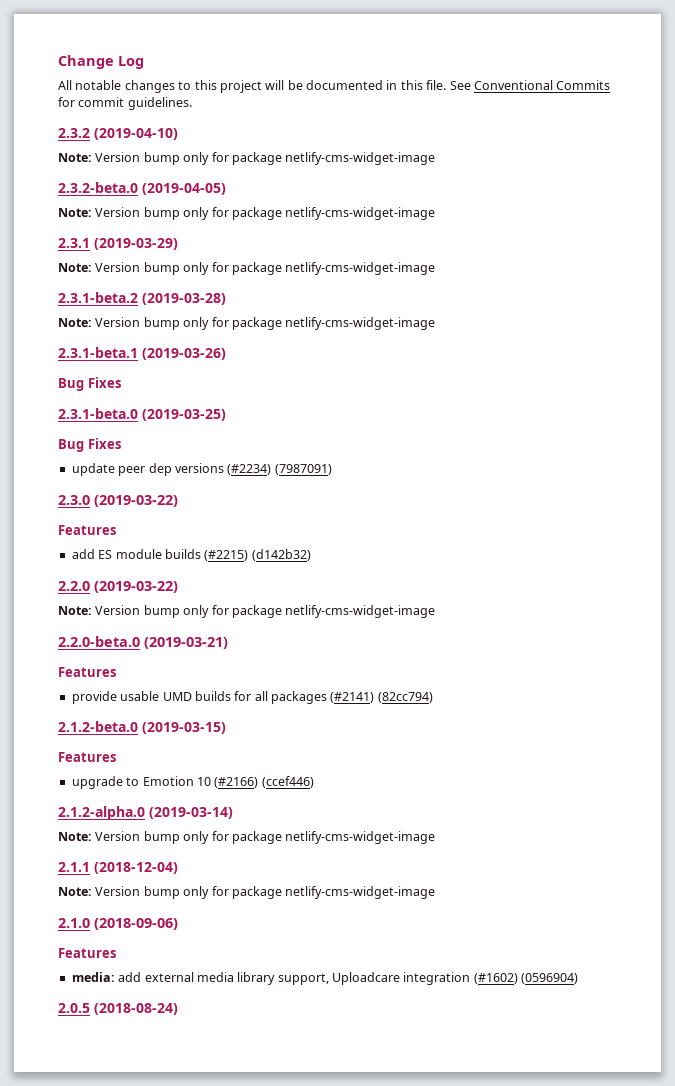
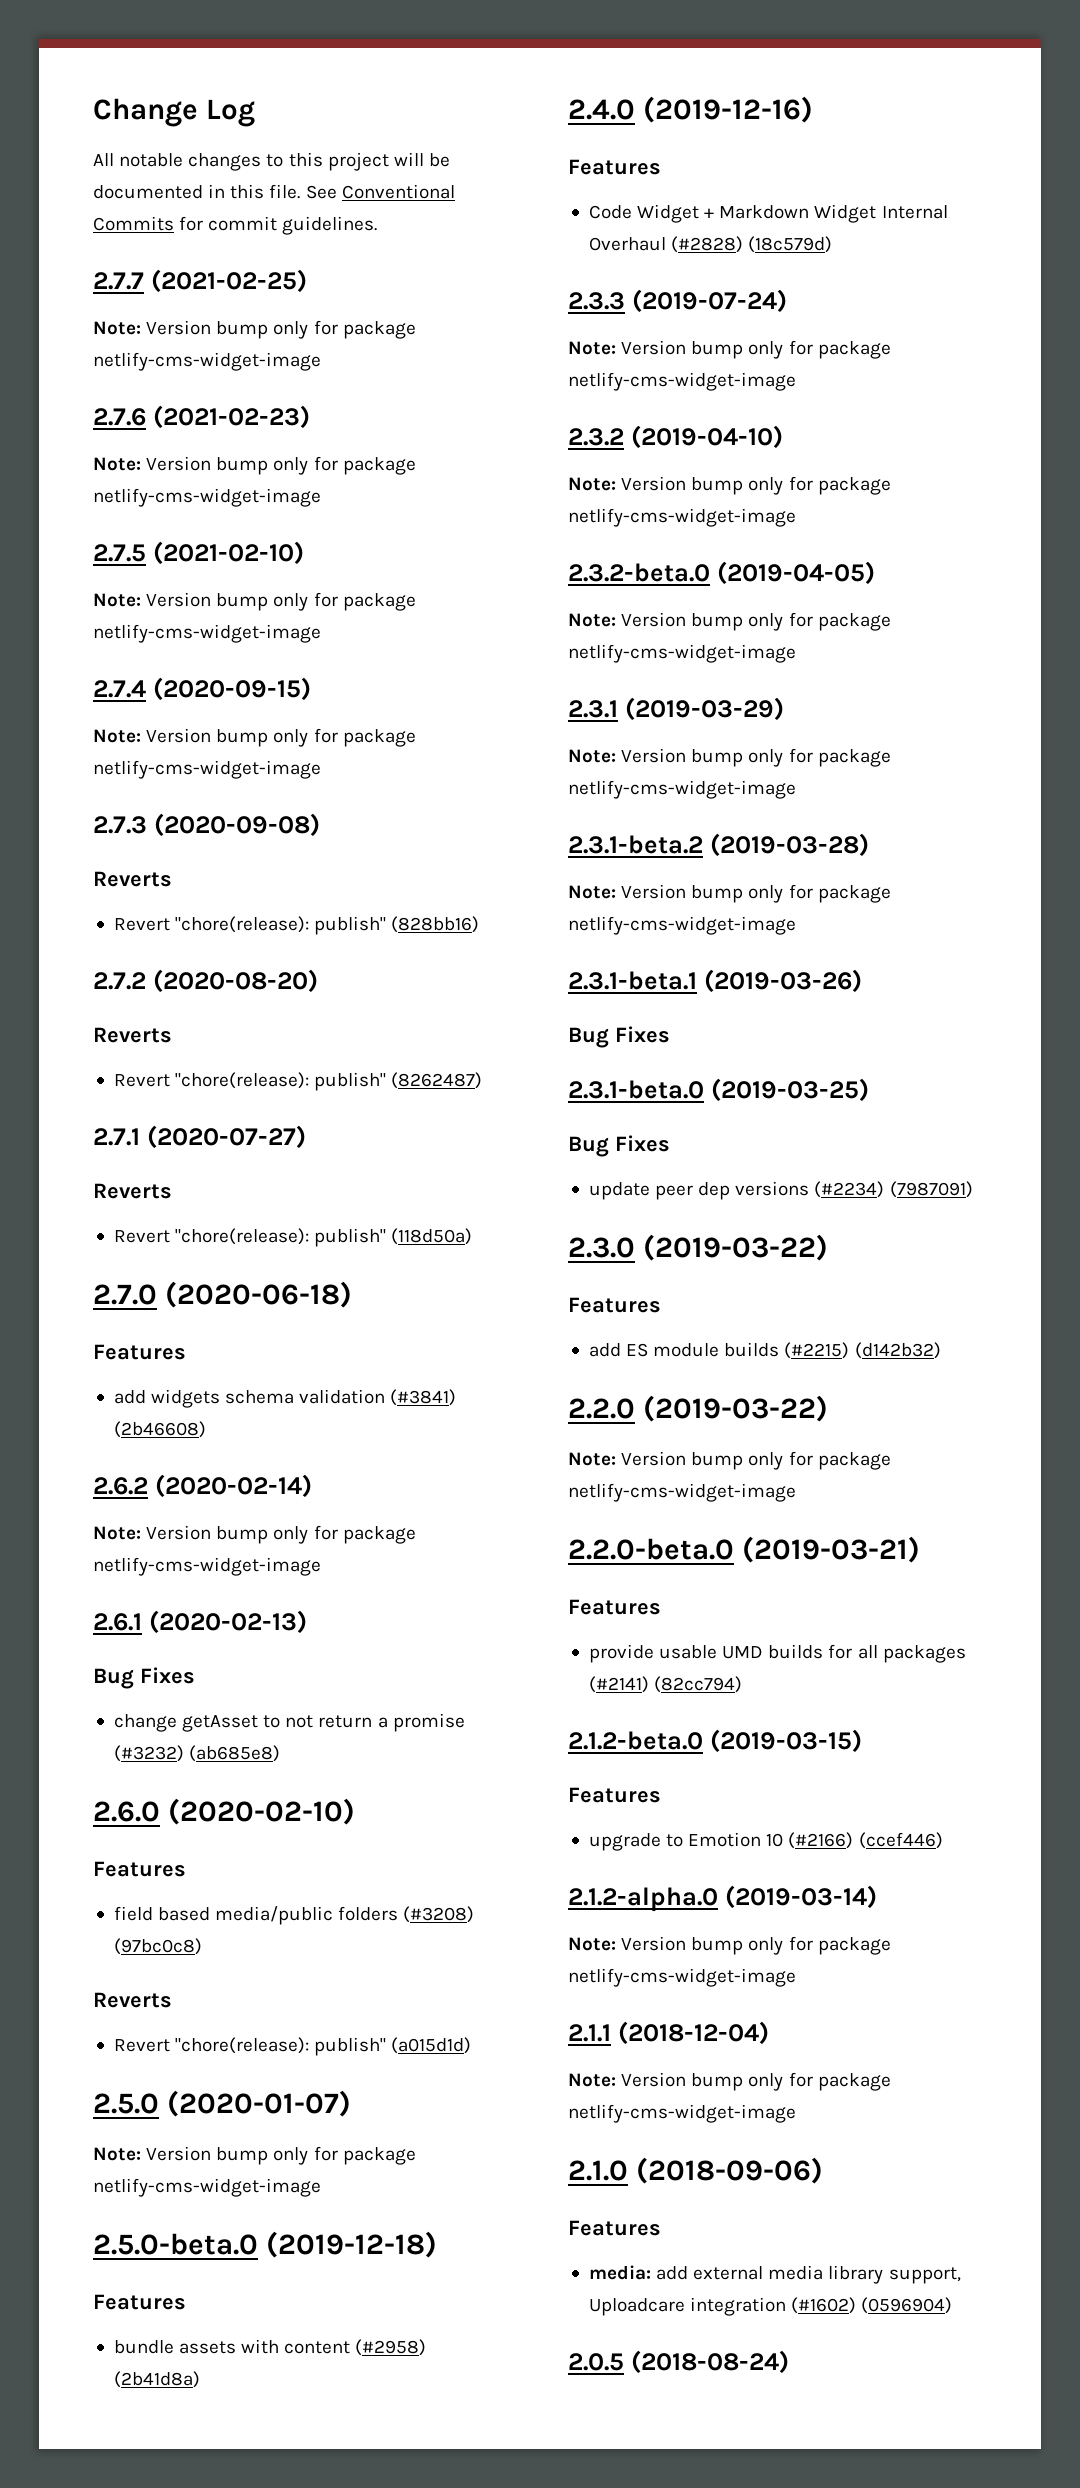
+ 2.7.7 (2021-02-25)
+ Note: Version bump only for package netlify-cms-widget-image
+ 2.7.6 (2021-02-23)
+ Note: Version bump only for package netlify-cms-widget-image
+ 2.7.5 (2021-02-10)
+ Note: Version bump only for package netlify-cms-widget-image
+ 2.7.4 (2020-09-15)
+ Note: Version bump only for package netlify-cms-widget-image
+ 2.7.3 (2020-09-08)
+ Reverts
+ Revert "chore(release): publish" (828bb16)
+ 2.7.2 (2020-08-20)
+ Reverts
+ Revert "chore(release): publish" (8262487)
+ 2.7.1 (2020-07-27)
+ Reverts
+ Revert "chore(release): publish" (118d50a)
+ 2.7.0 (2020-06-18)
+ Features
+ add widgets schema validation (#3841) (2b46608)
+ 2.6.2 (2020-02-14)
+ Note: Version bump only for package netlify-cms-widget-image
+ 2.6.1 (2020-02-13)
+ Bug Fixes
+ change getAsset to not return a promise (#3232) (ab685e8)
+ 2.6.0 (2020-02-10)
+ Features
+ field based media/public folders (#3208) (97bc0c8)
+ Reverts
+ Revert "chore(release): publish" (a015d1d)
+ 2.5.0 (2020-01-07)
+ Note: Version bump only for package netlify-cms-widget-image
+ 2.5.0-beta.0 (2019-12-18)
+ Features
+ bundle assets with content (#2958) (2b41d8a)
+ 2.4.0 (2019-12-16)
+ Features
+ Code Widget + Markdown Widget Internal Overhaul (#2828) (18c579d)
+ 2.3.3 (2019-07-24)
+ Note: Version bump only for package netlify-cms-widget-image

